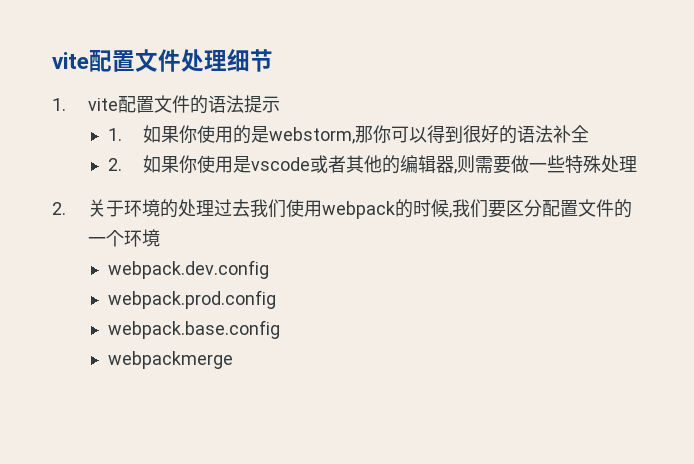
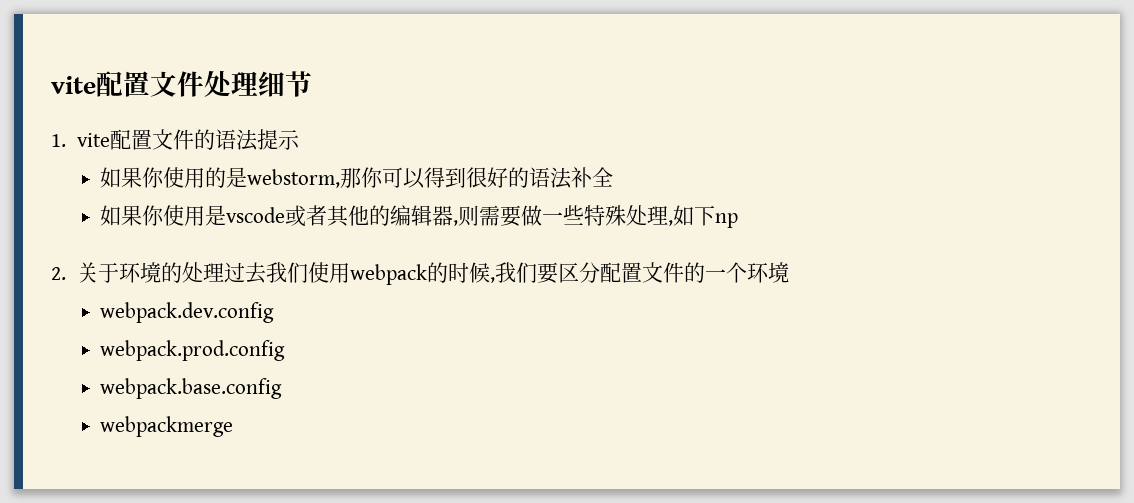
- 1.如果你使用的是webstorm,那你可以得到很好的语法补全
+ 如果你使用的是webstorm,那你可以得到很好的语法补全
- 2.如果你使用是vscode或者其他的编辑器,则需要做一些特殊处理
+ 如果你使用是vscode或者其他的编辑器,则需要做一些特殊处理,如下np

